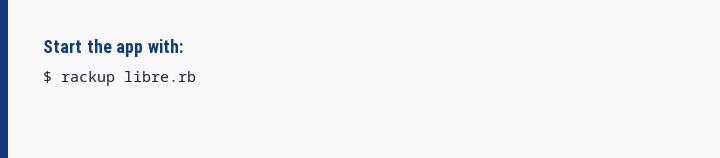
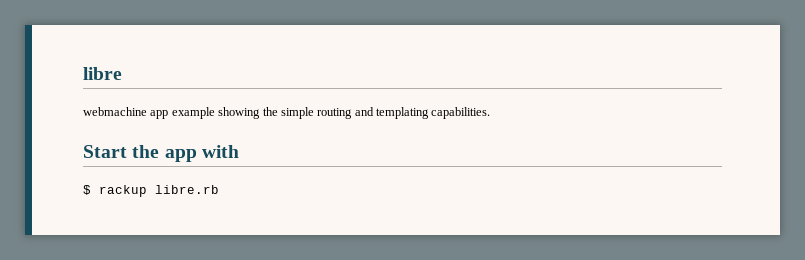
+ libre
+ webmachine app example showing the simple routing and templating capabilities.
- Start the app with:
+ Start the app with

